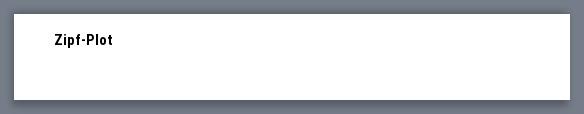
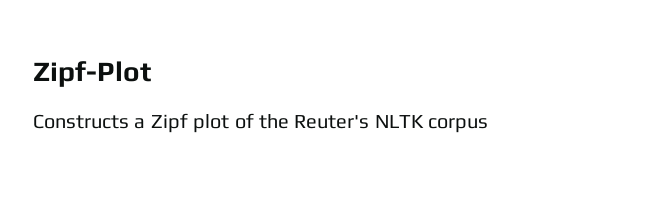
+ Constructs a Zipf plot of the Reuter's NLTK corpus

